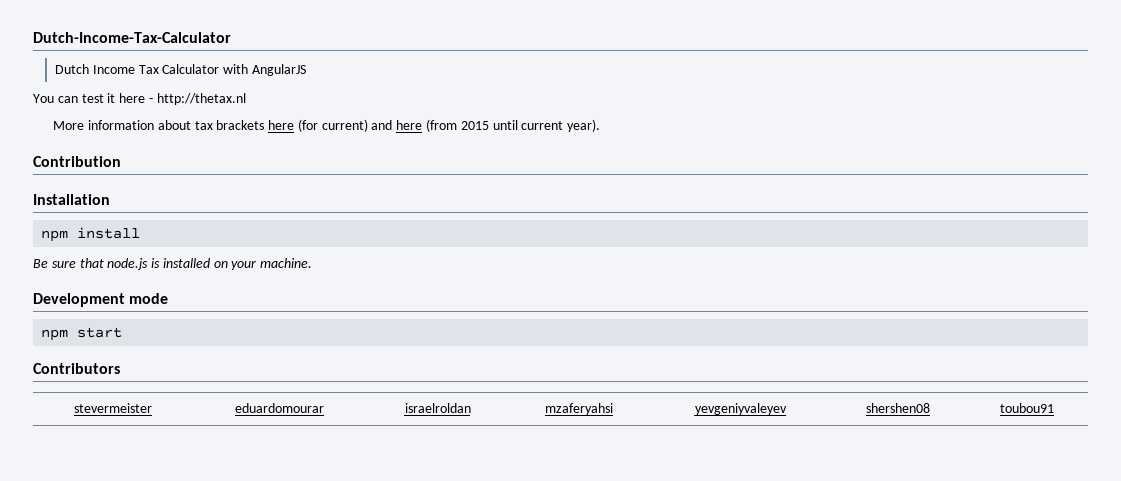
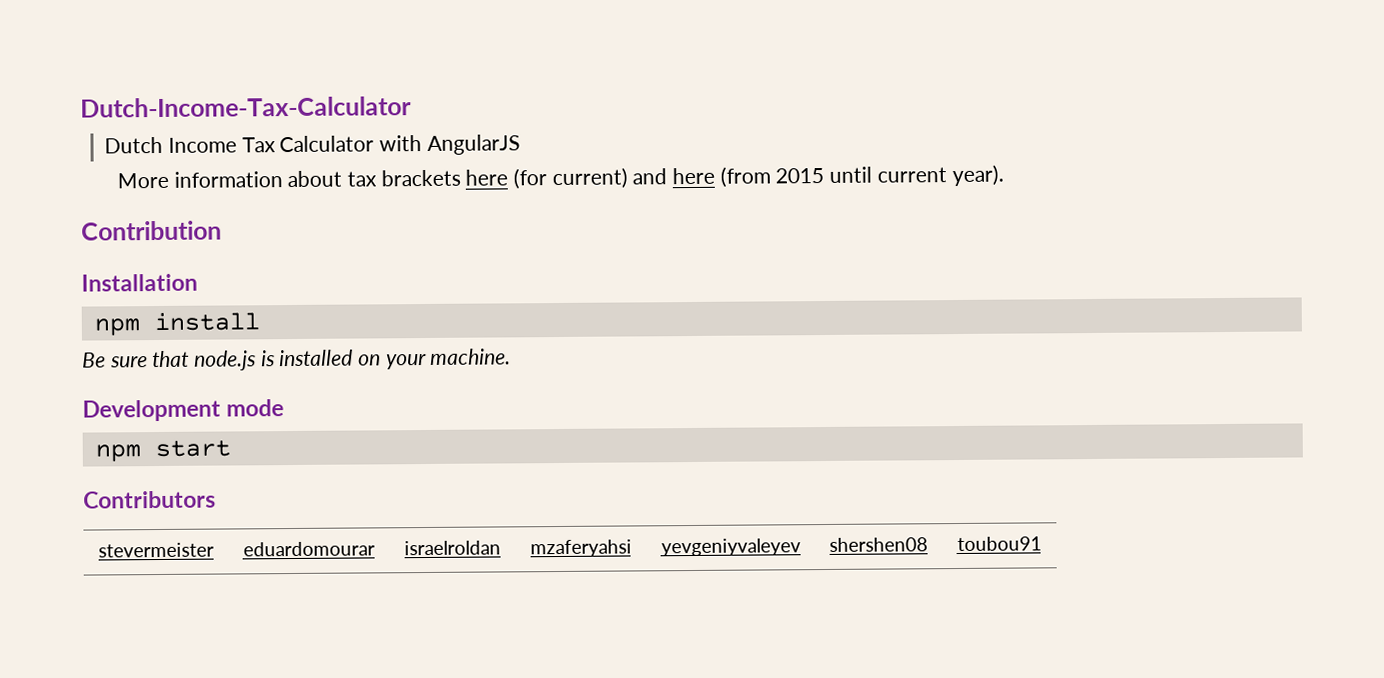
- You can test it here - http://thetax.nl

